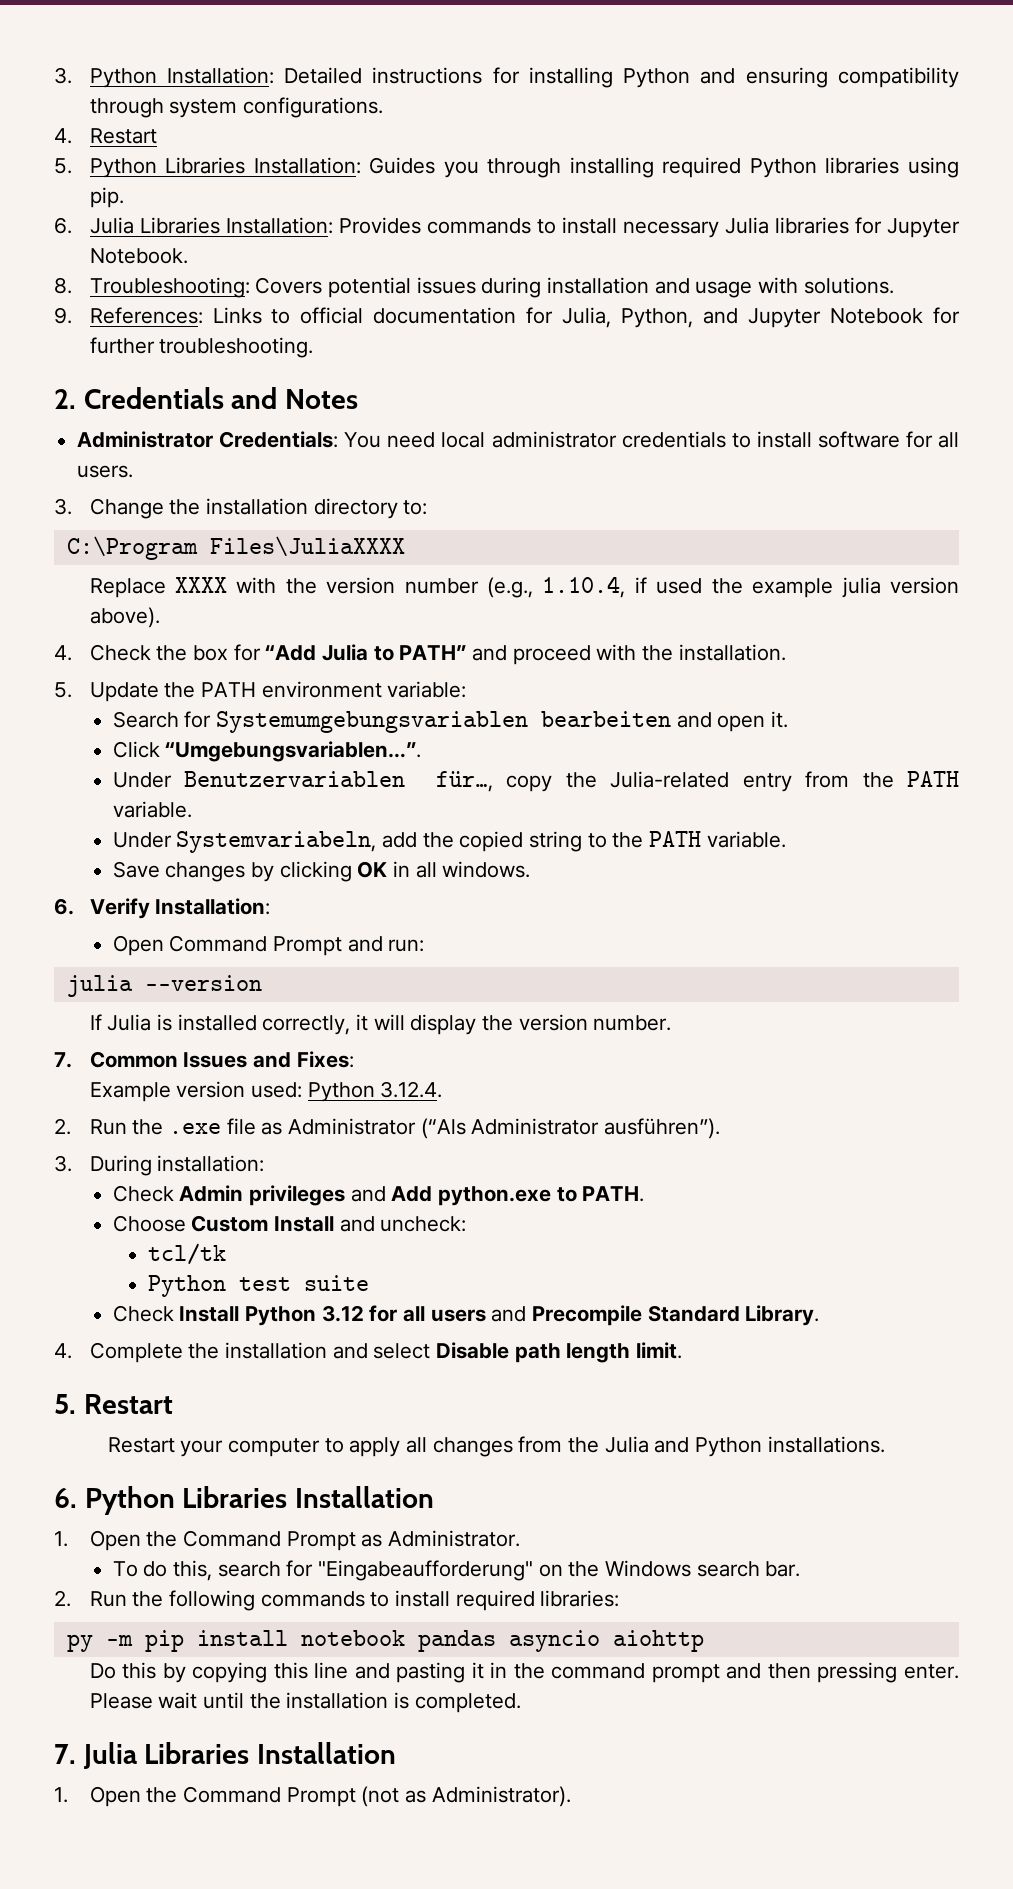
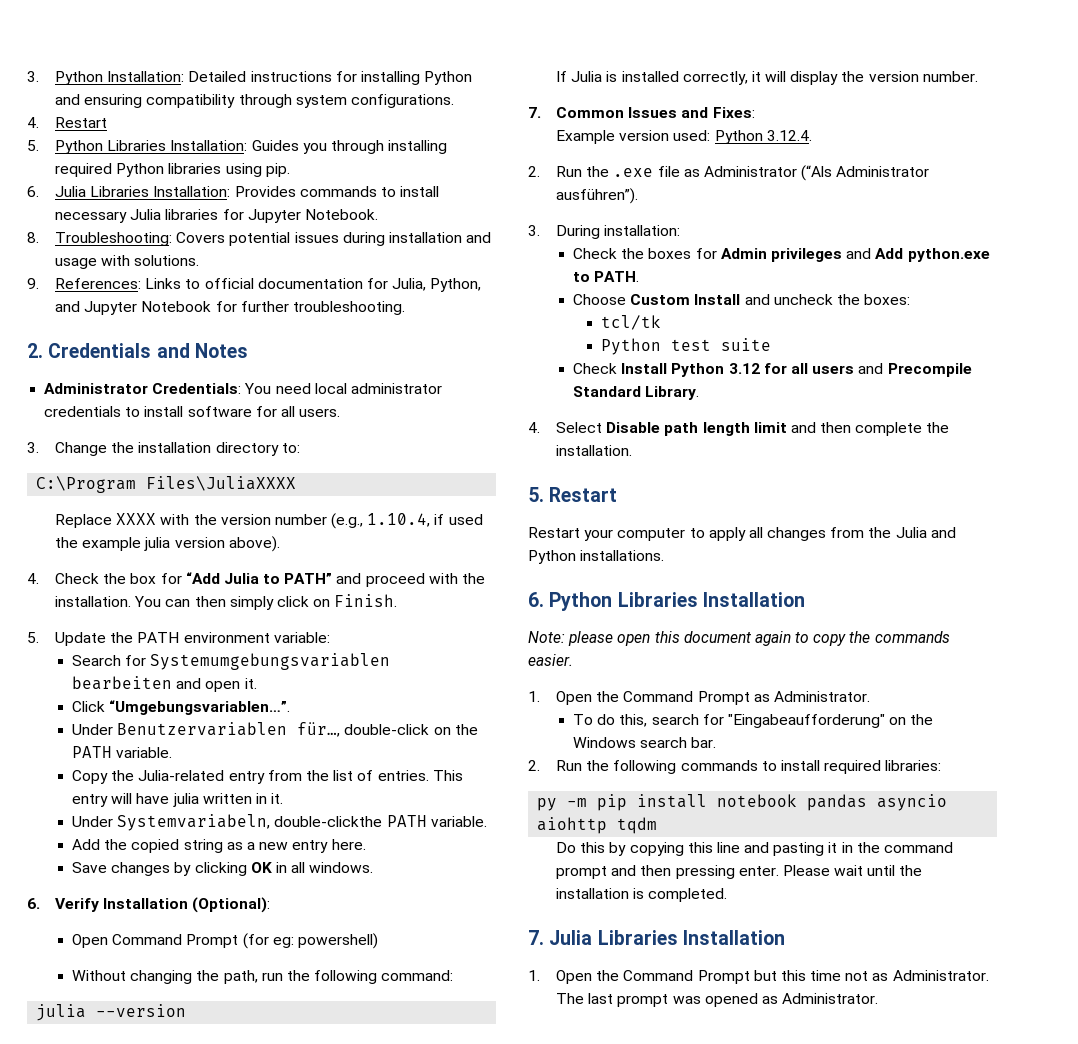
+ You can then simply click on Finish.
- Under Benutzervariablen für…, copy the Julia-related entry from the PATH variable.
- Under Systemvariabeln, add the copied string to the PATH variable.
+ Under Benutzervariablen für…, double-click on the PATH variable.
+ Copy the Julia-related entry from the list of entries. This entry will have julia written in it.
+ Under Systemvariabeln, double-clickthe PATH variable.
+ Add the copied string as a new entry here.
- 6. Verify Installation:
+ 6. Verify Installation (Optional):
- Open Command Prompt and run:
+ Open Command Prompt (for eg: powershell)
+ Without changing the path, run the following command:
- Check Admin privileges and Add python.exe to PATH.
+ Check the boxes for Admin privileges and Add python.exe to PATH.
- Choose Custom Install and uncheck:
+ Choose Custom Install and uncheck the boxes:
- 4. Complete the installation and select Disable path length limit.
+ 4. Select Disable path length limit and then complete the installation.
+ Note: please open this document again to copy the commands easier.
- py -m pip install notebook pandas asyncio aiohttp
+ py -m pip install notebook pandas asyncio aiohttp tqdm
- 1. Open the Command Prompt (not as Administrator).
+ 1. Open the Command Prompt but this time not as Administrator. The last prompt was opened as Administrator.

